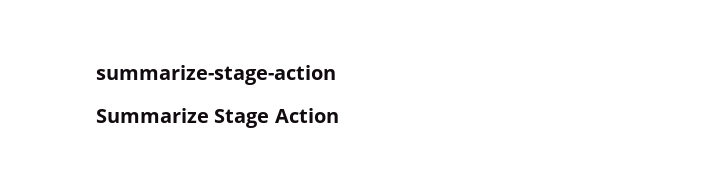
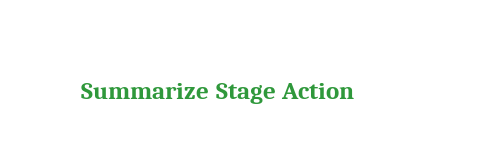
- summarize-stage-action

